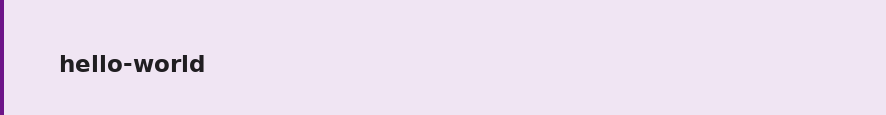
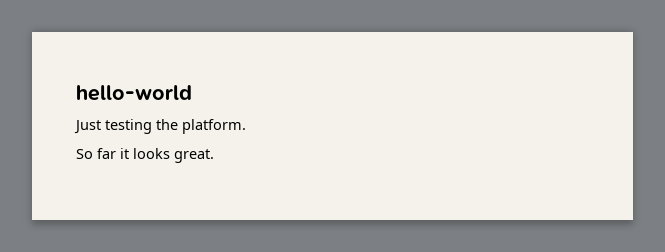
+ Just testing the platform.
+ So far it looks great.

